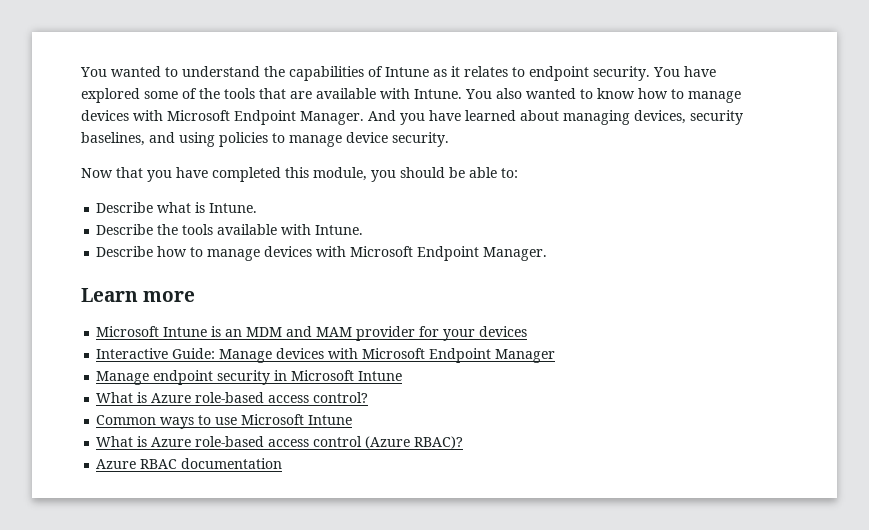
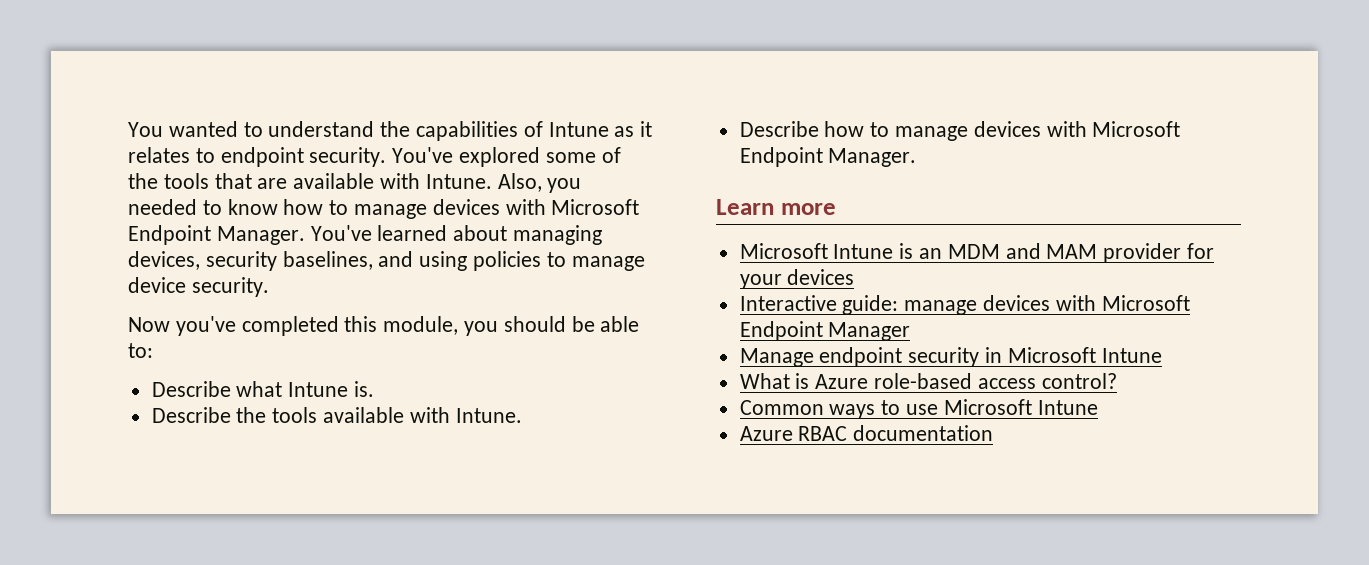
- You have explored some of the tools that are available with Intune.
+ You've explored some of the tools that are available with Intune.
- You also wanted to know how to manage devices with Microsoft Endpoint Manager.
+ Also, you needed to know how to manage devices with Microsoft Endpoint Manager.
- And you have learned about managing devices, security baselines, and using policies to manage device security.
+ You've learned about managing devices, security baselines, and using policies to manage device security.
- Now that you have completed this module, you should be able to:
+ Now you've completed this module, you should be able to:
- Describe what is Intune.
+ Describe what Intune is.
- Interactive Guide: Manage devices with Microsoft Endpoint Manager
+ Interactive guide: manage devices with Microsoft Endpoint Manager
- What is Azure role-based access control (Azure RBAC)?

